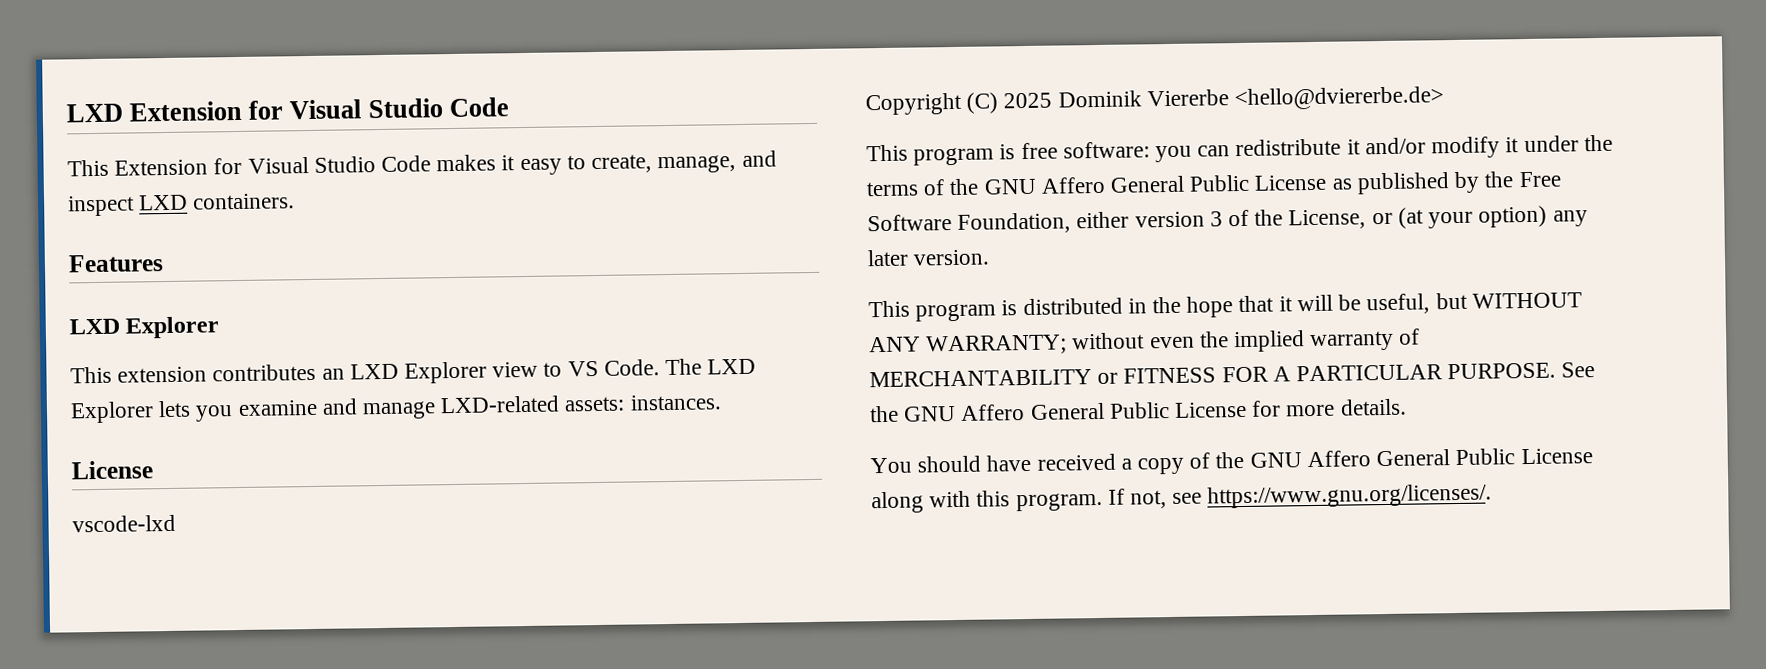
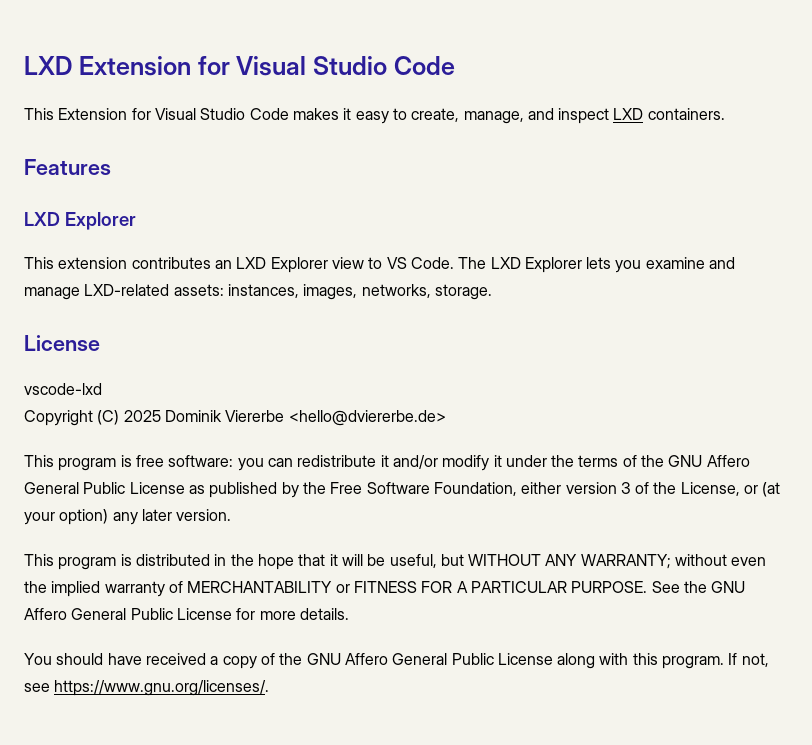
- The LXD Explorer lets you examine and manage LXD-related assets: instances.
+ The LXD Explorer lets you examine and manage LXD-related assets: instances, images, networks, storage.

